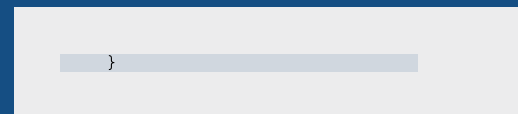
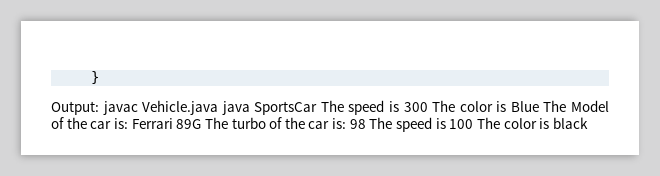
+ Output: javac Vehicle.java java SportsCar The speed is 300 The color is Blue The Model of the car is: Ferrari 89G The turbo of the car is: 98 The speed is 100 The color is black

